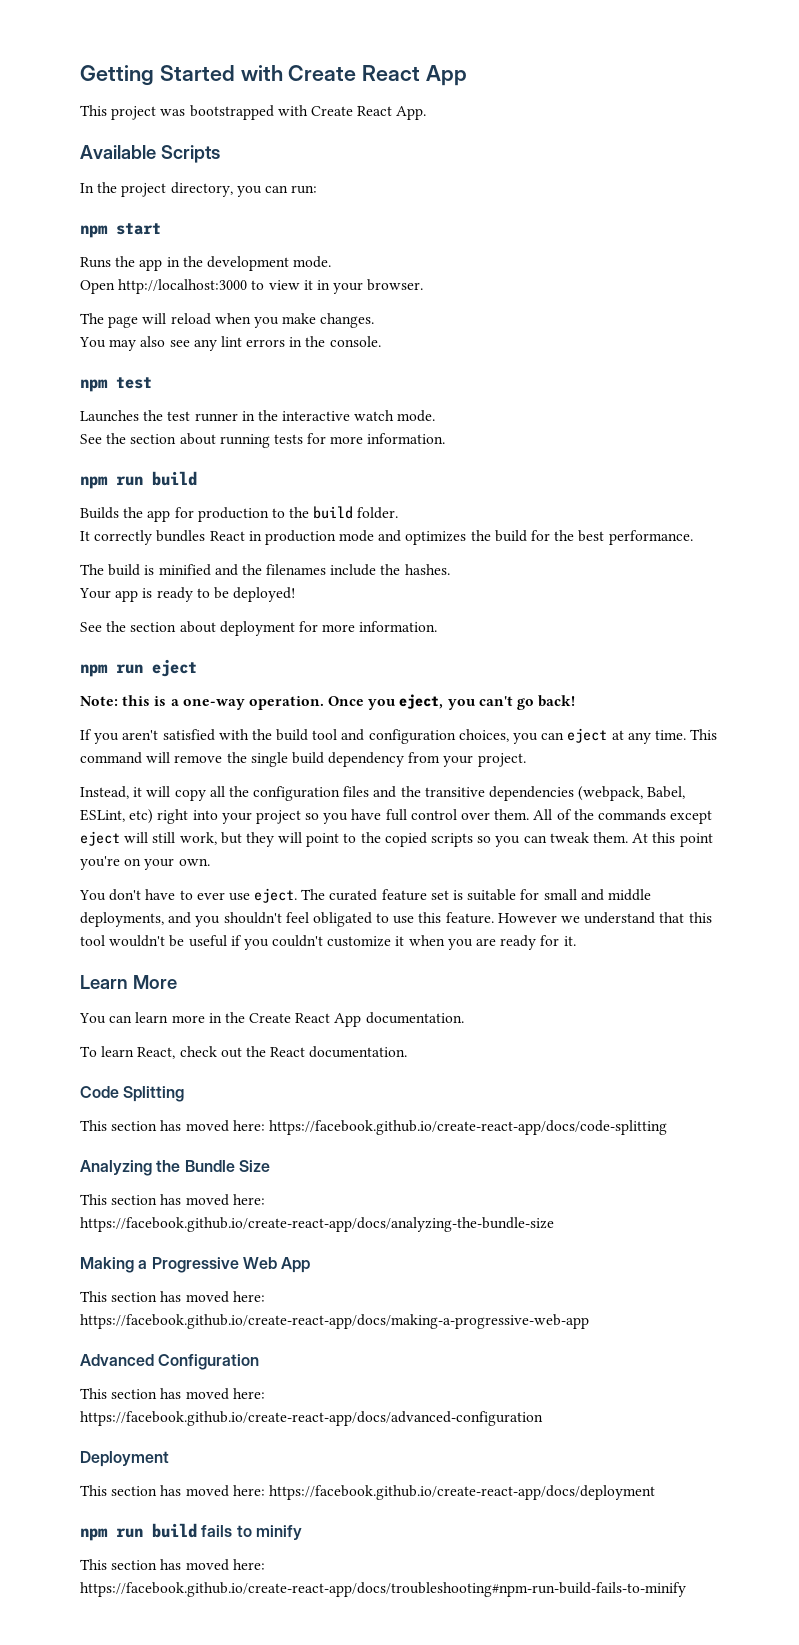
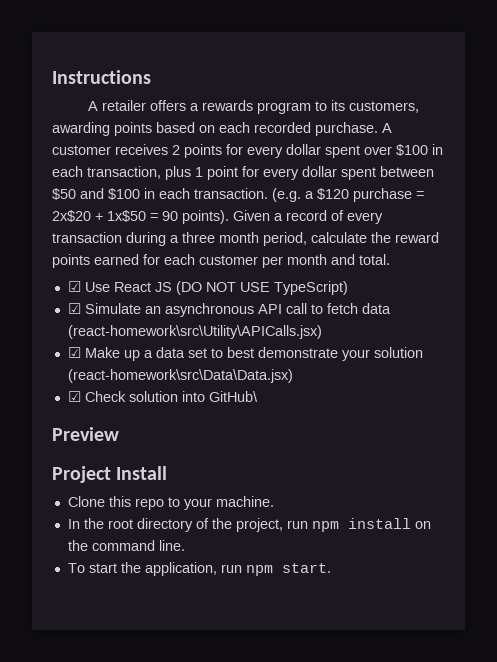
- Getting Started with Create React App
- This project was bootstrapped with Create React App.
- Available Scripts
- In the project directory, you can run:
- npm start
- Runs the app in the development mode.
- Open http://localhost:3000 to view it in your browser.
- The page will reload when you make changes.
- You may also see any lint errors in the console.
- npm test
- Launches the test runner in the interactive watch mode.
- See the section about running tests for more information.
- npm run build
- Builds the app for production to the build folder.
- It correctly bundles React in production mode and optimizes the build for the best performance.
- The build is minified and the filenames include the hashes.
- Your app is ready to be deployed!
- See the section about deployment for more information.
- npm run eject
- Note: this is a one-way operation. Once you eject, you can't go back!
- If you aren't satisfied with the build tool and configuration choices, you can eject at any time. This command will remove the single build dependency from your project.
- Instead, it will copy all the configuration files and the transitive dependencies (webpack, Babel, ESLint, etc) right into your project so you have full control over them. All of the commands except eject will still work, but they will point to the copied scripts so you can tweak them. At this point you're on your own.
- You don't have to ever use eject. The curated feature set is suitable for small and middle deployments, and you shouldn't feel obligated to use this feature. However we understand that this tool wouldn't be useful if you couldn't customize it when you are ready for it.
- Learn More
- You can learn more in the Create React App documentation.
- To learn React, check out the React documentation.
- Code Splitting
- This section has moved here: https://facebook.github.io/create-react-app/docs/code-splitting
- Analyzing the Bundle Size
- This section has moved here: https://facebook.github.io/create-react-app/docs/analyzing-the-bundle-size
- Making a Progressive Web App
- This section has moved here: https://facebook.github.io/create-react-app/docs/making-a-progressive-web-app
- Advanced Configuration
- This section has moved here: https://facebook.github.io/create-react-app/docs/advanced-configuration
- Deployment
- This section has moved here: https://facebook.github.io/create-react-app/docs/deployment
- npm run build fails to minify
- This section has moved here: https://facebook.github.io/create-react-app/docs/troubleshooting#npm-run-build-fails-to-minify
+ Instructions
+ A retailer offers a rewards program to its customers, awarding points based on each recorded purchase. A customer receives 2 points for every dollar spent over $100 in each transaction, plus 1 point for every dollar spent between $50 and $100 in each transaction. (e.g. a $120 purchase = 2x$20 + 1x$50 = 90 points). Given a record of every transaction during a three month period, calculate the reward points earned for each customer per month and total.
+ ☑ Use React JS (DO NOT USE TypeScript)
+ ☑ Simulate an asynchronous API call to fetch data (react-homework\src\Utility\APICalls.jsx)
+ ☑ Make up a data set to best demonstrate your solution (react-homework\src\Data\Data.jsx)
+ ☑ Check solution into GitHub\
+ Preview
+ Project Install
+ Clone this repo to your machine.
+ In the root directory of the project, run npm install on the command line.
+ To start the application, run npm start.

